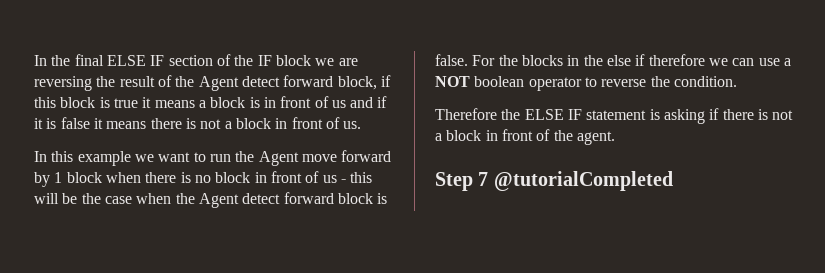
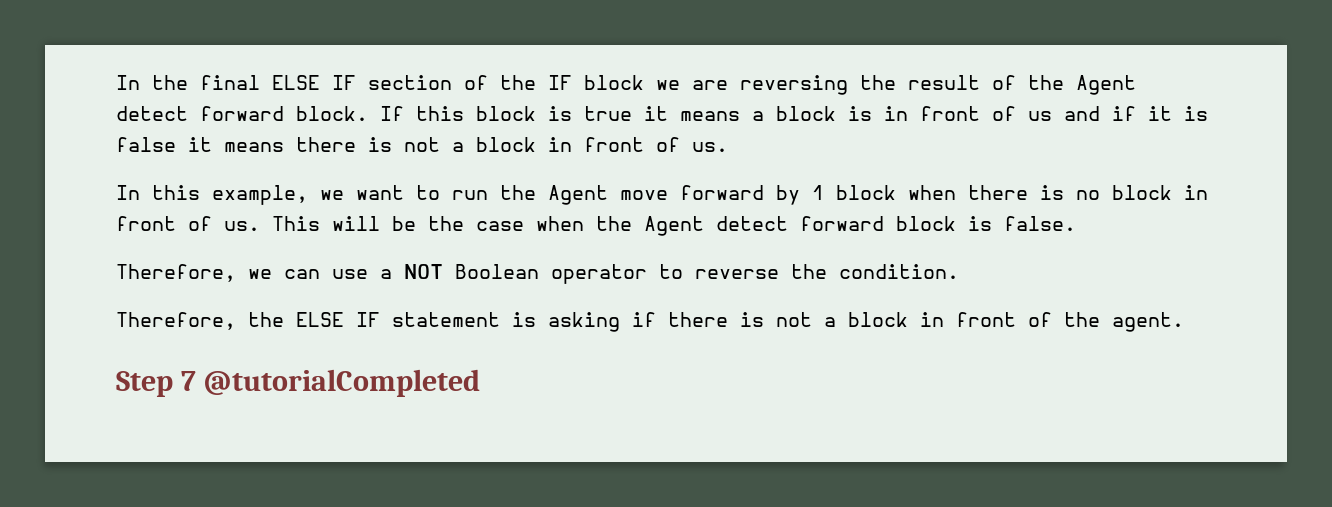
- In the final ELSE IF section of the IF block we are reversing the result of the Agent detect forward block, if this block is true it means a block is in front of us and if it is false it means there is not a block in front of us.
+ In the final ELSE IF section of the IF block we are reversing the result of the Agent detect forward block. If this block is true it means a block is in front of us and if it is false it means there is not a block in front of us.
- In this example we want to run the Agent move forward by 1 block when there is no block in front of us - this will be the case when the Agent detect forward block is false. For the blocks in the else if therefore we can use a NOT boolean operator to reverse the condition.
+ In this example, we want to run the Agent move forward by 1 block when there is no block in front of us. This will be the case when the Agent detect forward block is false.
+ Therefore, we can use a NOT Boolean operator to reverse the condition.
- Therefore the ELSE IF statement is asking if there is not a block in front of the agent.
+ Therefore, the ELSE IF statement is asking if there is not a block in front of the agent.

